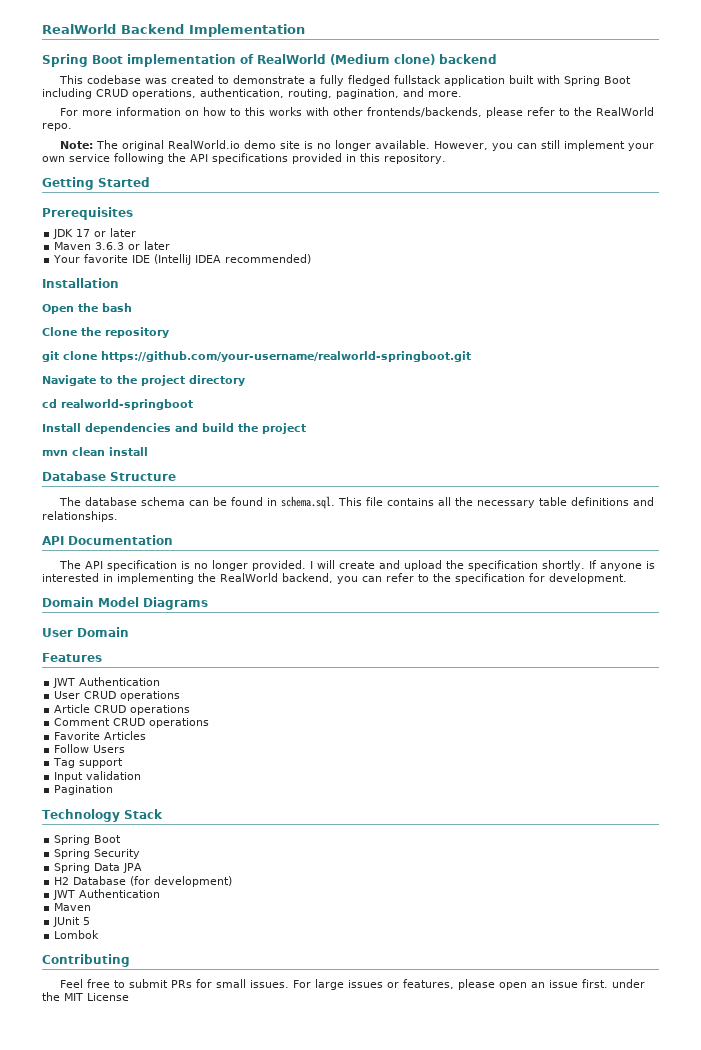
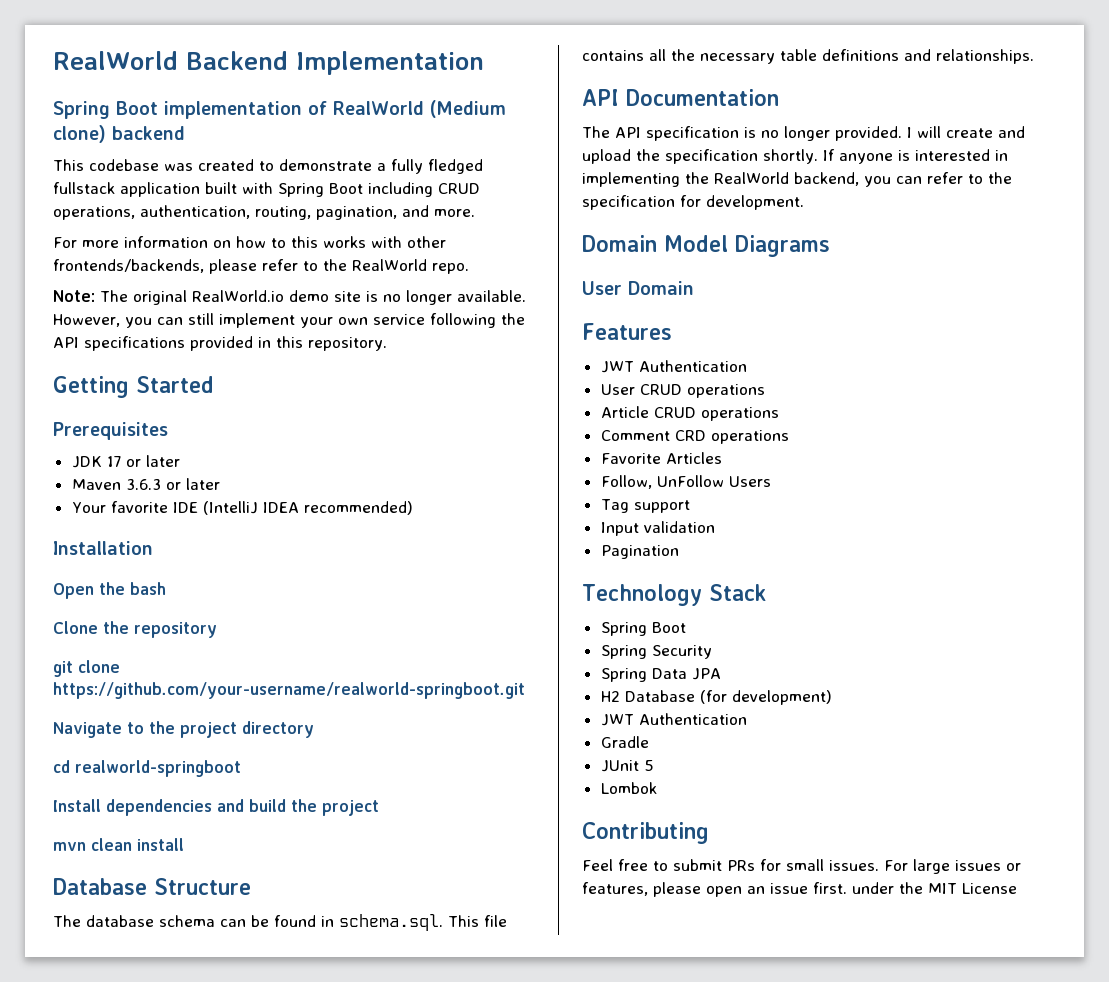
- Comment CRUD operations
+ Comment CRD operations
- Follow Users
+ Follow, UnFollow Users
  H2 Database (for development)
  JWT Authentication
- Maven
+ Gradle

